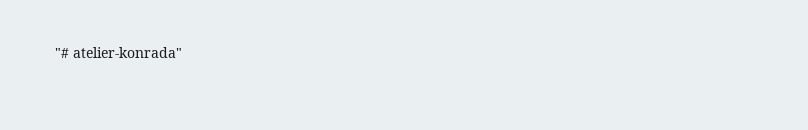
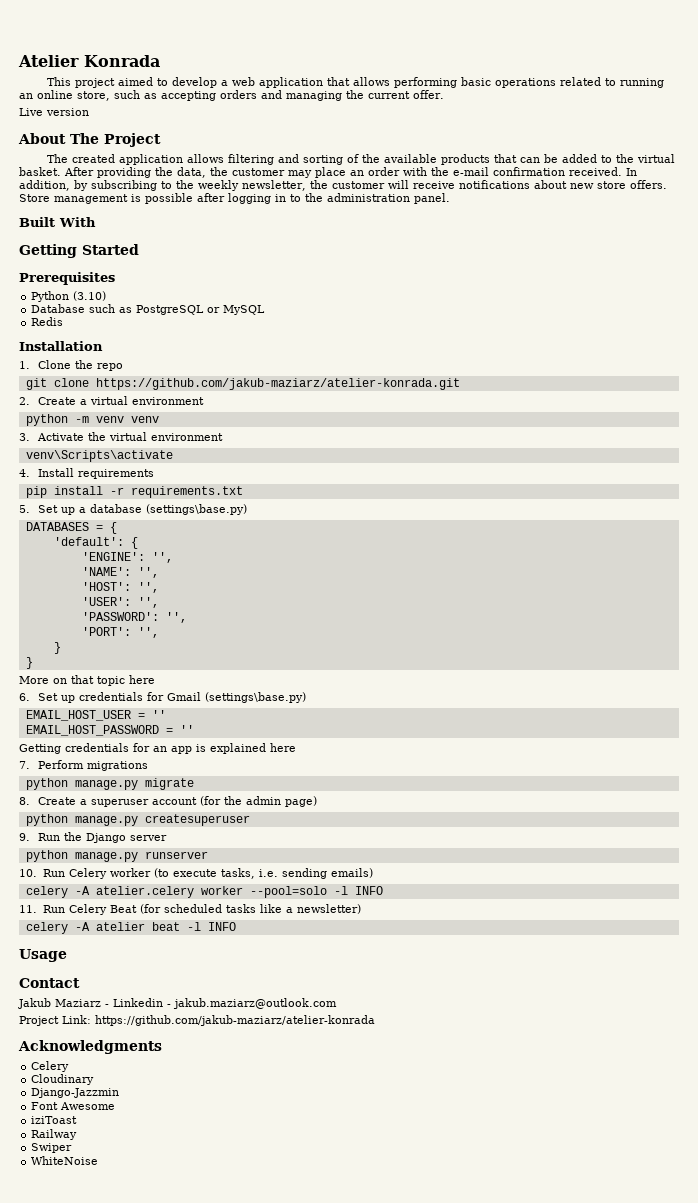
- "# atelier-konrada"
+ Atelier Konrada
+ This project aimed to develop a web application that allows performing basic operations related to running an online store, such as accepting orders and managing the current offer.
+ Live version
+ About The Project
+ The created application allows filtering and sorting of the available products that can be added to the virtual basket. After providing the data, the customer may place an order with the e-mail confirmation received. In addition, by subscribing to the weekly newsletter, the customer will receive notifications about new store offers. Store management is possible after logging in to the administration panel.
+ Built With
+ Getting Started
+ Prerequisites
+ Python (3.10)
+ Database such as PostgreSQL or MySQL
+ Redis
+ Installation
+ 1. Clone the repo
+ git clone https://github.com/jakub-maziarz/atelier-konrada.git
+ 2. Create a virtual environment
+ python -m venv venv
+ 3. Activate the virtual environment
+ venv\Scripts\activate
+ 4. Install requirements
+ pip install -r requirements.txt
+ 5. Set up a database (settings\base.py)
+ DATABASES = {
+ 'default': {
+ 'ENGINE': '',
+ 'NAME': '',
+ 'HOST': '',
+ 'USER': '',
+ 'PASSWORD': '',
+ 'PORT': '',
+ }
+ }
+ More on that topic here
+ 6. Set up credentials for Gmail (settings\base.py)
+ EMAIL_HOST_USER = ''
+ EMAIL_HOST_PASSWORD = ''
+ Getting credentials for an app is explained here
+ 7. Perform migrations
+ python manage.py migrate
+ 8. Create a superuser account (for the admin page)
+ python manage.py createsuperuser
+ 9. Run the Django server
+ python manage.py runserver
+ 10. Run Celery worker (to execute tasks, i.e. sending emails)
+ celery -A atelier.celery worker --pool=solo -l INFO
+ 11. Run Celery Beat (for scheduled tasks like a newsletter)
+ celery -A atelier beat -l INFO
+ Usage
+ Contact
+ Jakub Maziarz - Linkedin - jakub.maziarz@outlook.com
+ Project Link: https://github.com/jakub-maziarz/atelier-konrada
+ Acknowledgments
+ Celery
+ Cloudinary
+ Django-Jazzmin
+ Font Awesome
+ iziToast
+ Railway
+ Swiper
+ WhiteNoise

